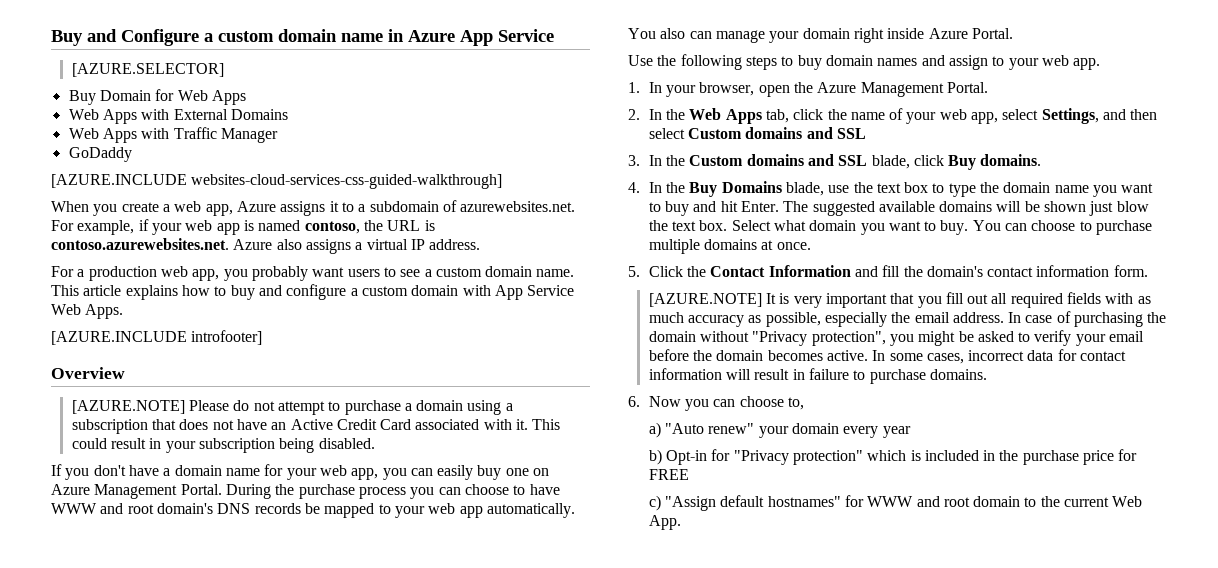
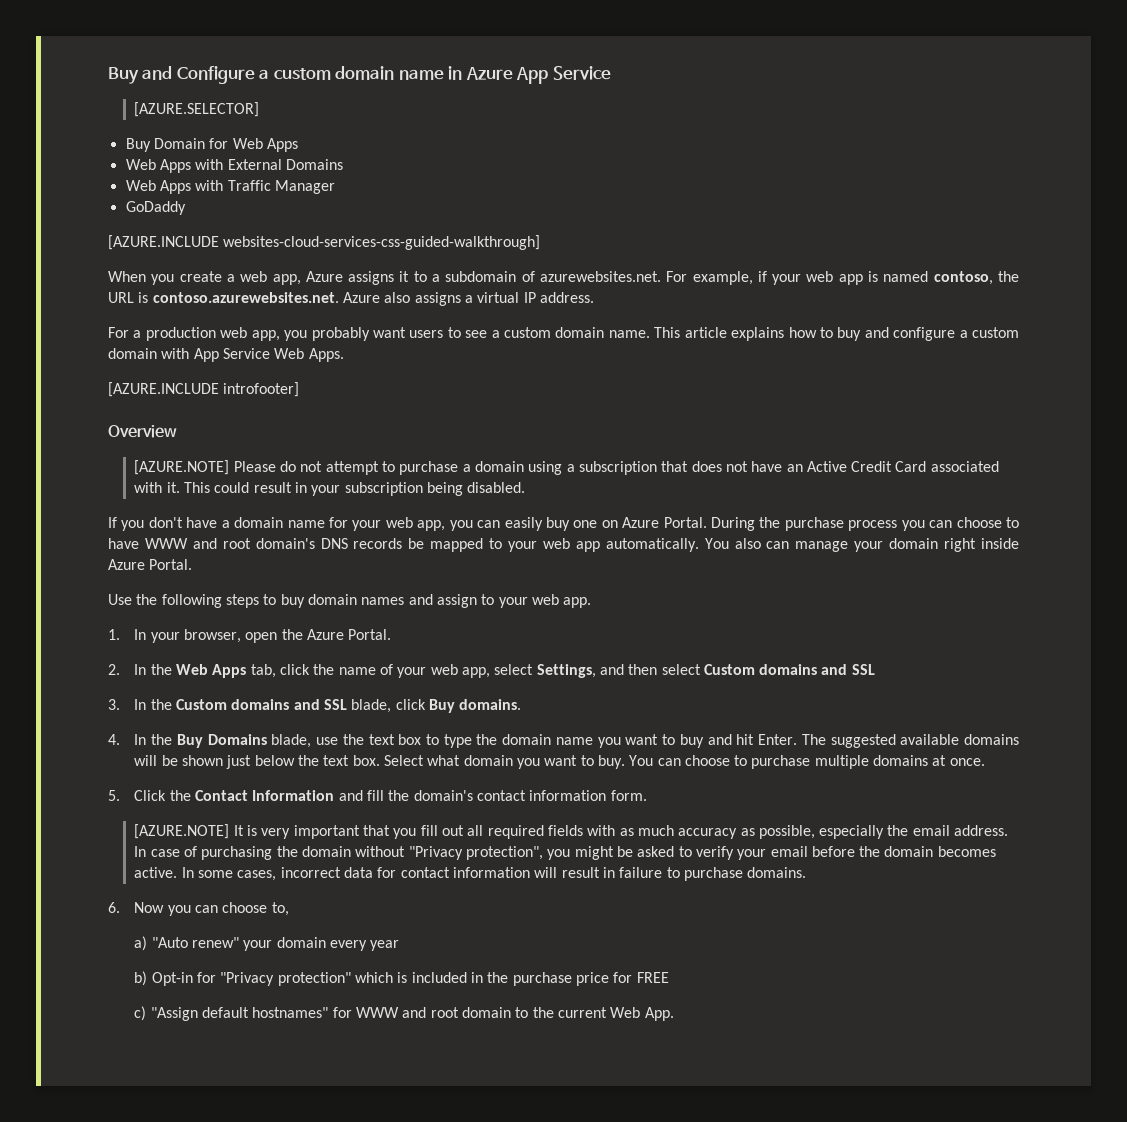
- If you don't have a domain name for your web app, you can easily buy one on Azure Management Portal.
+ If you don't have a domain name for your web app, you can easily buy one on Azure Portal.
- 1. In your browser, open the Azure Management Portal.
+ 1. In your browser, open the Azure Portal.
- The suggested available domains will be shown just blow the text box.
+ The suggested available domains will be shown just below the text box.

